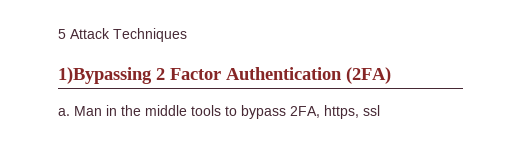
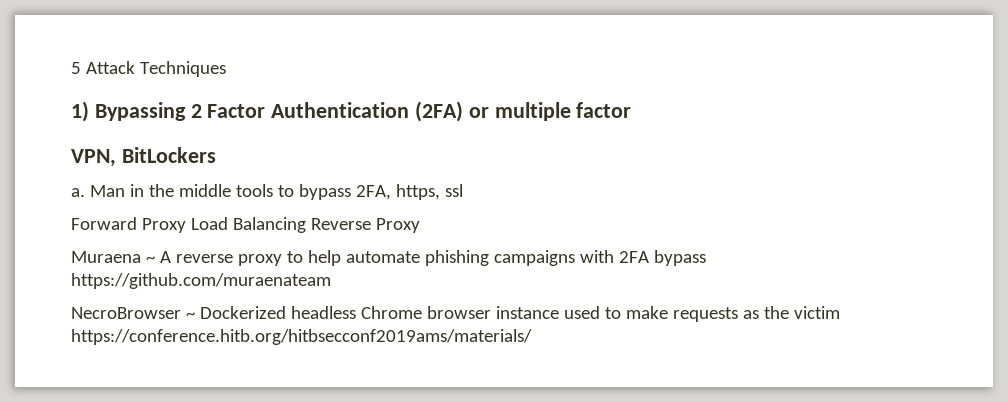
- 1)Bypassing 2 Factor Authentication (2FA)
+ 1) Bypassing 2 Factor Authentication (2FA) or multiple factor
+ VPN, BitLockers
+ Forward Proxy Load Balancing Reverse Proxy
+ Muraena ~ A reverse proxy to help automate phishing campaigns with 2FA bypass https://github.com/muraenateam
+ NecroBrowser ~ Dockerized headless Chrome browser instance used to make requests as the victim https://conference.hitb.org/hitbsecconf2019ams/materials/

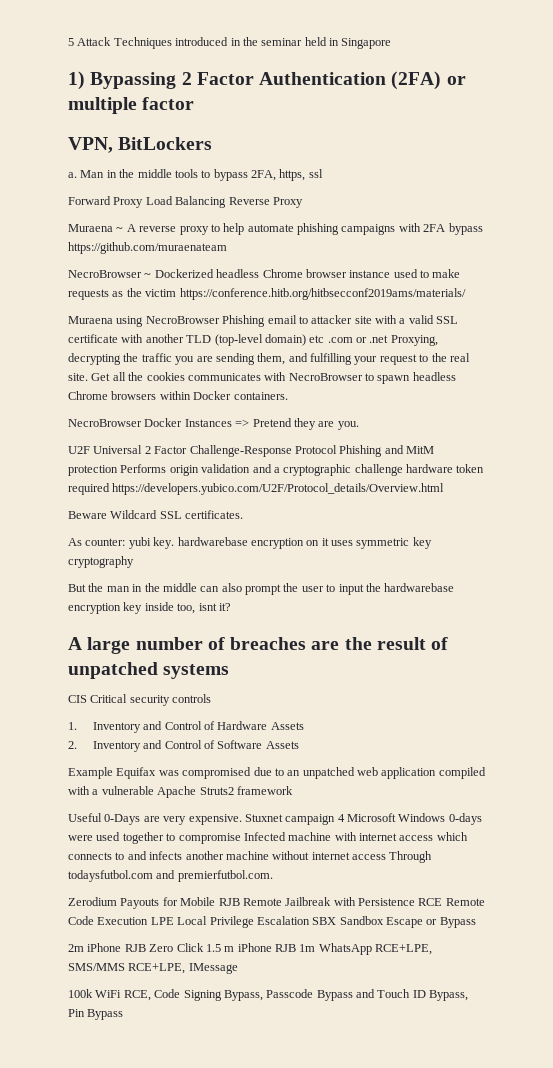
- 5 Attack Techniques
+ 5 Attack Techniques introduced in the seminar held in Singapore
+ Muraena using NecroBrowser Phishing email to attacker site with a valid SSL certificate with another TLD (top-level domain) etc .com or .net Proxying, decrypting the traffic you are sending them, and fulfilling your request to the real site. Get all the cookies communicates with NecroBrowser to spawn headless Chrome browsers within Docker containers.
+ NecroBrowser Docker Instances => Pretend they are you.
+ U2F Universal 2 Factor Challenge-Response Protocol Phishing and MitM protection Performs origin validation and a cryptographic challenge hardware token required https://developers.yubico.com/U2F/Protocol_details/Overview.html
+ Beware Wildcard SSL certificates.
+ As counter: yubi key. hardwarebase encryption on it uses symmetric key cryptography
+ But the man in the middle can also prompt the user to input the hardwarebase encryption key inside too, isnt it?
+ A large number of breaches are the result of unpatched systems
+ CIS Critical security controls
+ 1. Inventory and Control of Hardware Assets
+ 2. Inventory and Control of Software Assets
+ Example Equifax was compromised due to an unpatched web application compiled with a vulnerable Apache Struts2 framework
+ Useful 0-Days are very expensive. Stuxnet campaign 4 Microsoft Windows 0-days were used together to compromise Infected machine with internet access which connects to and infects another machine without internet access Through todaysfutbol.com and premierfutbol.com.
+ Zerodium Payouts for Mobile RJB Remote Jailbreak with Persistence RCE Remote Code Execution LPE Local Privilege Escalation SBX Sandbox Escape or Bypass
+ 2m iPhone RJB Zero Click 1.5 m iPhone RJB 1m WhatsApp RCE+LPE, SMS/MMS RCE+LPE, IMessage
+ 100k WiFi RCE, Code Signing Bypass, Passcode Bypass and Touch ID Bypass, Pin Bypass

